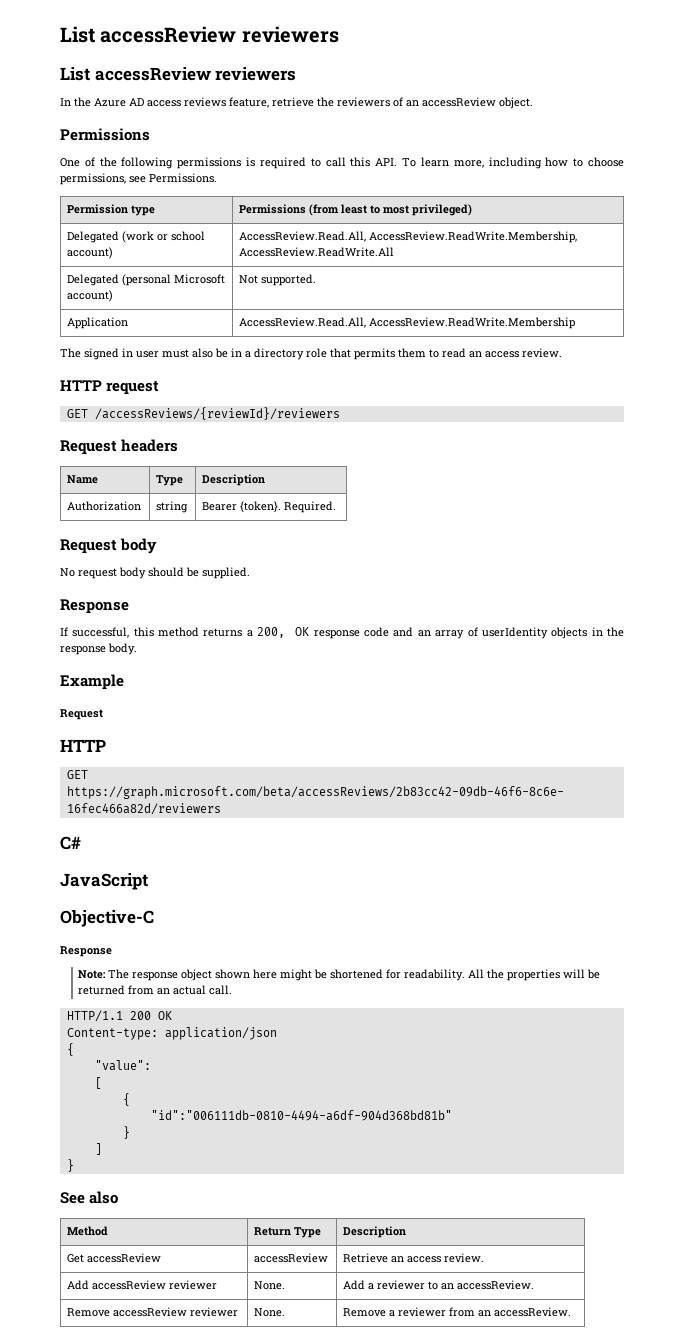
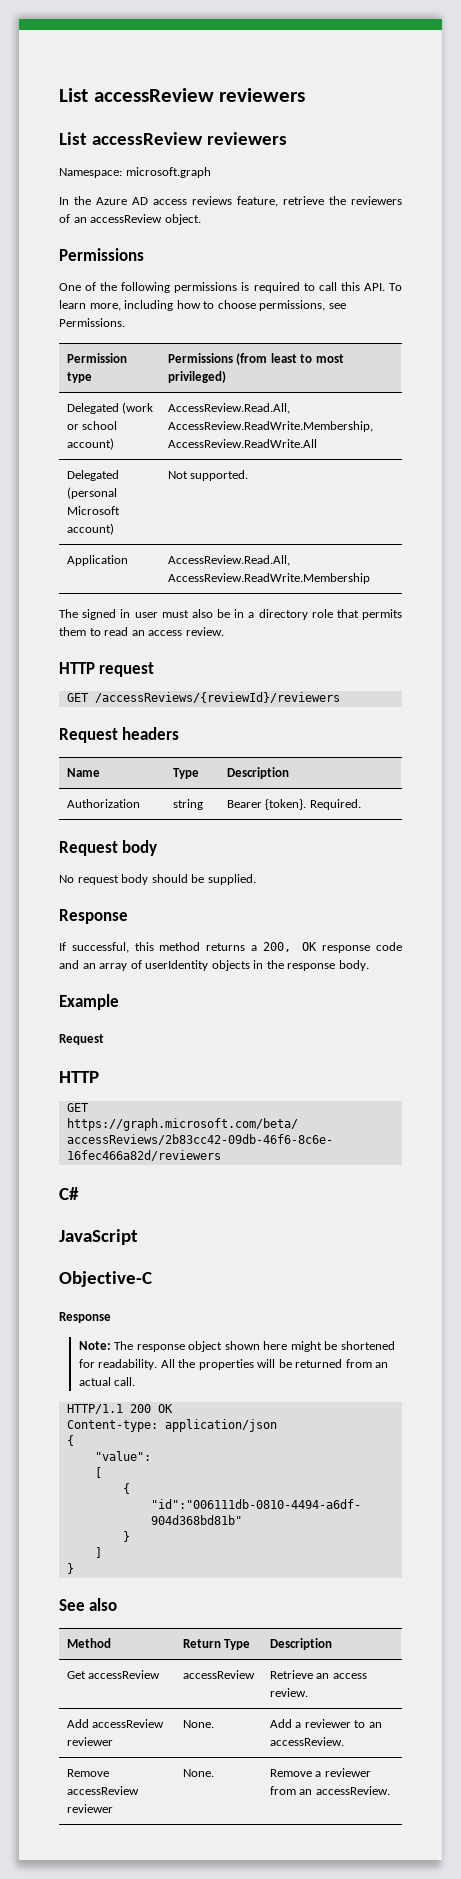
+ Namespace: microsoft.graph

